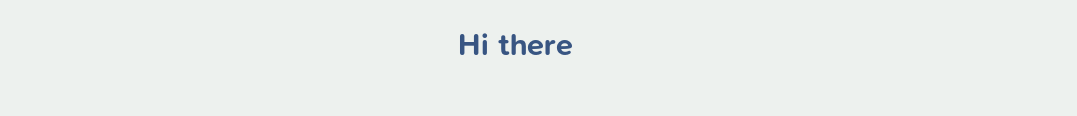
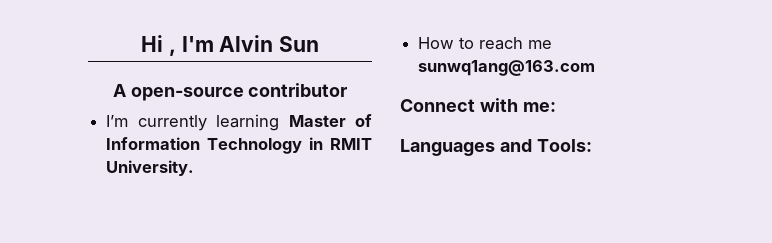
- Hi there
+ Hi , I'm Alvin Sun
+ A open-source contributor
+ I’m currently learning Master of Information Technology in RMIT University.
+ How to reach me sunwq1ang@163.com
+ Connect with me:
+ Languages and Tools:

